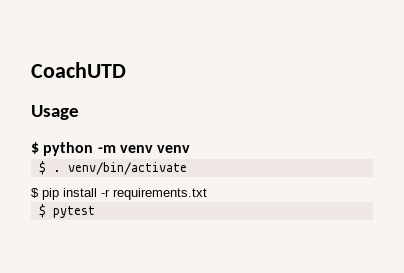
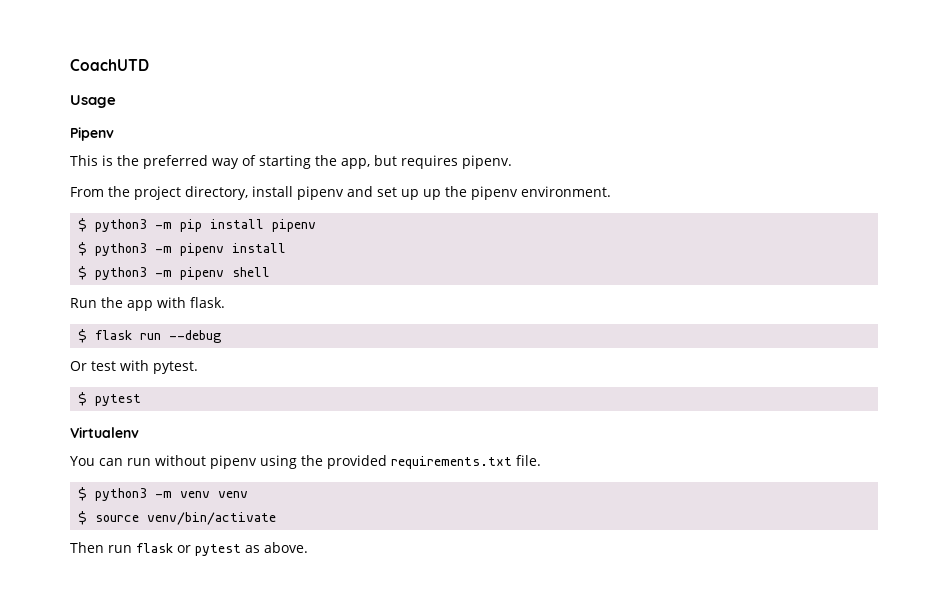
- $ python -m venv venv
+ Pipenv
+ This is the preferred way of starting the app, but requires pipenv.
+ From the project directory, install pipenv and set up up the pipenv environment.
+ $ python3 -m pip install pipenv
+ $ python3 -m pipenv install
+ $ python3 -m pipenv shell
+ Run the app with flask.
+ $ flask run --debug
+ Or test with pytest.
+ $ pytest
+ Virtualenv
+ You can run without pipenv using the provided requirements.txt file.
+ $ python3 -m venv venv
- $ . venv/bin/activate
+ $ source venv/bin/activate
- $ pip install -r requirements.txt
- $ pytest
+ Then run flask or pytest as above.

